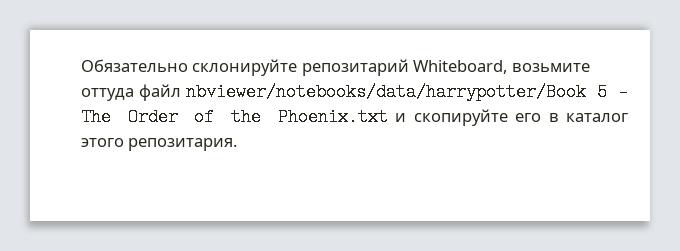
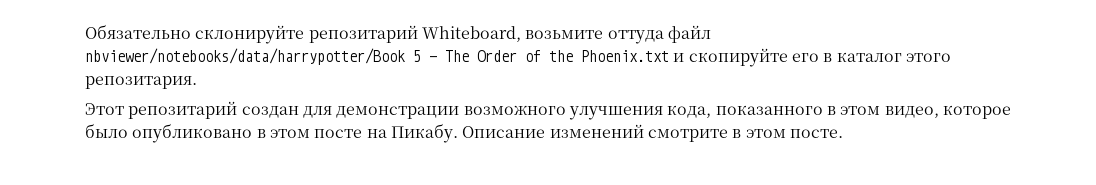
+ Этот репозитарий создан для демонстрации возможного улучшения кода, показанного в этом видео, которое было опубликовано в этом посте на Пикабу. Описание изменений смотрите в этом посте.

